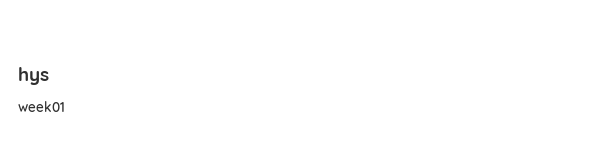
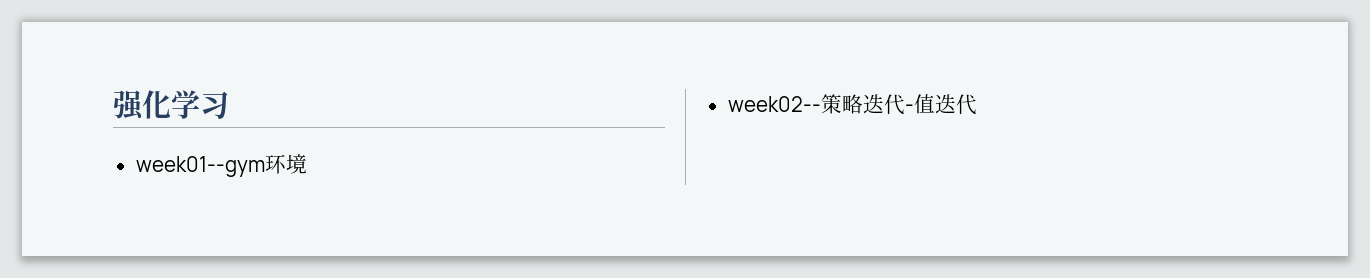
- hys
- week01
+ 强化学习
+ week01--gym环境
+ week02--策略迭代-值迭代

